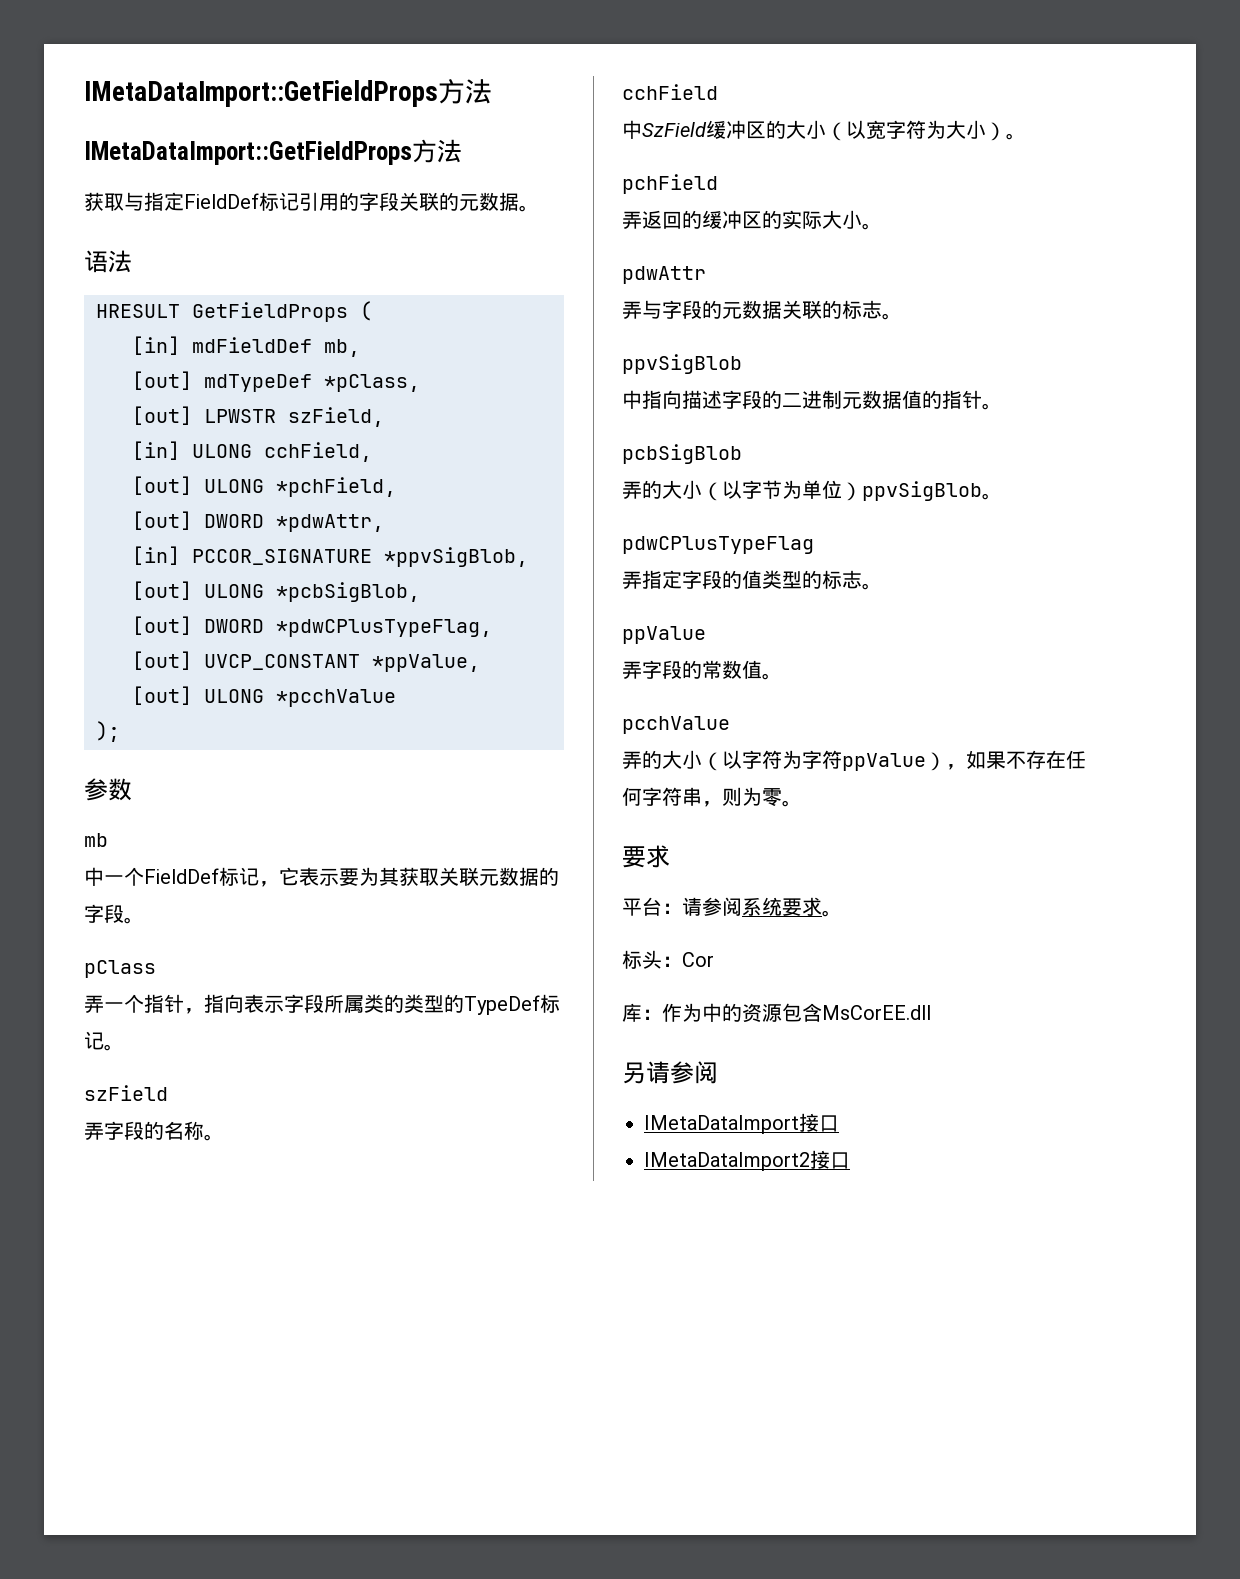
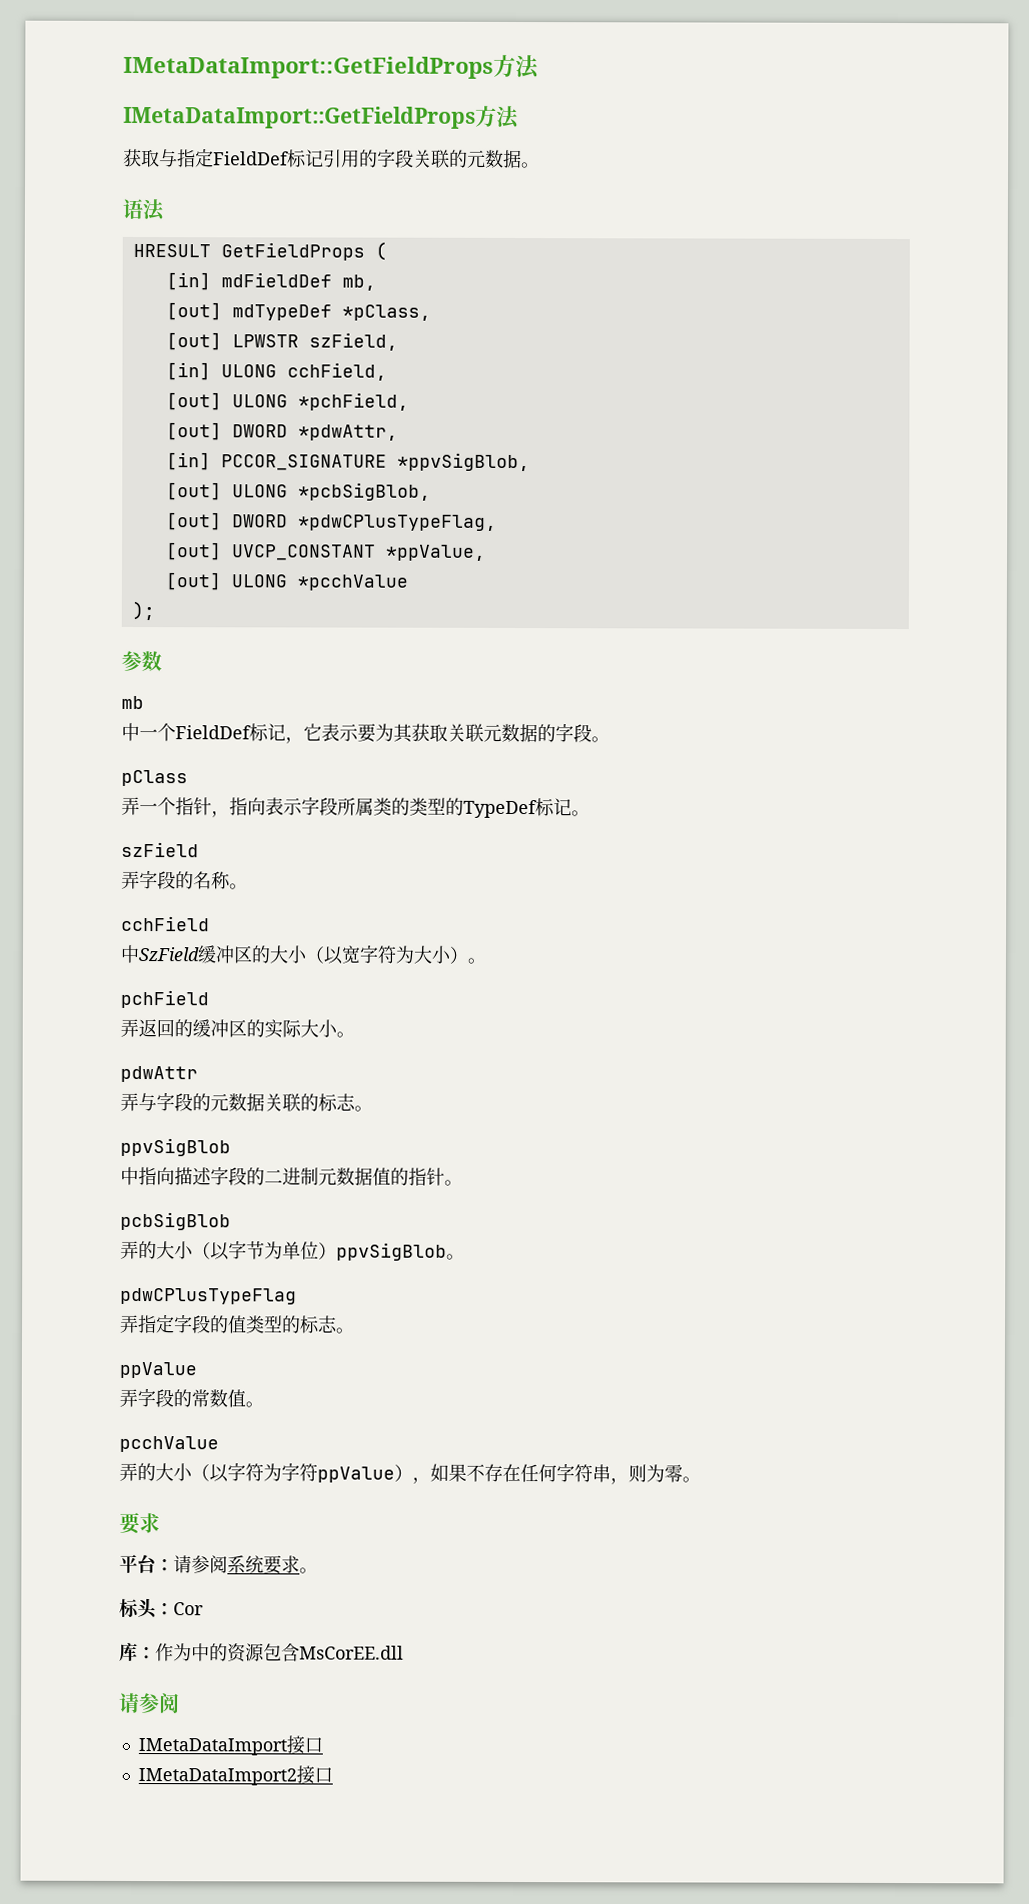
  库：作为中的资源包含MsCorEE.dll
- 另请参阅
+ 请参阅

